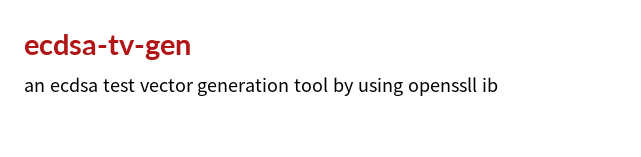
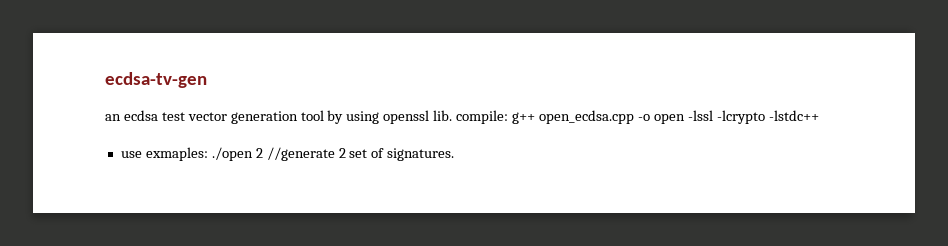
- an ecdsa test vector generation tool by using openssll ib
+ an ecdsa test vector generation tool by using openssl lib. compile: g++ open_ecdsa.cpp -o open -lssl -lcrypto -lstdc++
+ use exmaples: ./open 2 //generate 2 set of signatures.

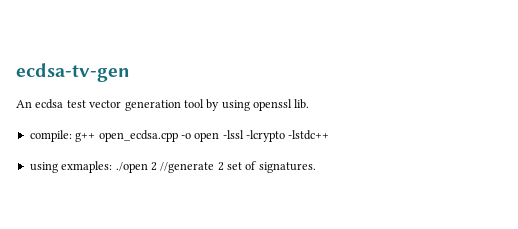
- an ecdsa test vector generation tool by using openssl lib. compile: g++ open_ecdsa.cpp -o open -lssl -lcrypto -lstdc++
+ An ecdsa test vector generation tool by using openssl lib.
+ compile: g++ open_ecdsa.cpp -o open -lssl -lcrypto -lstdc++
- use exmaples: ./open 2 //generate 2 set of signatures.
+ using exmaples: ./open 2 //generate 2 set of signatures.

